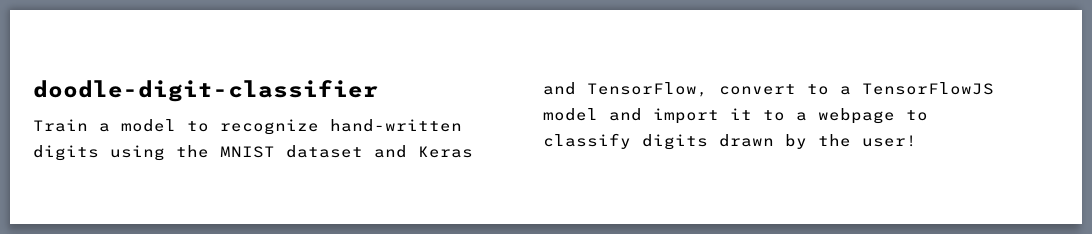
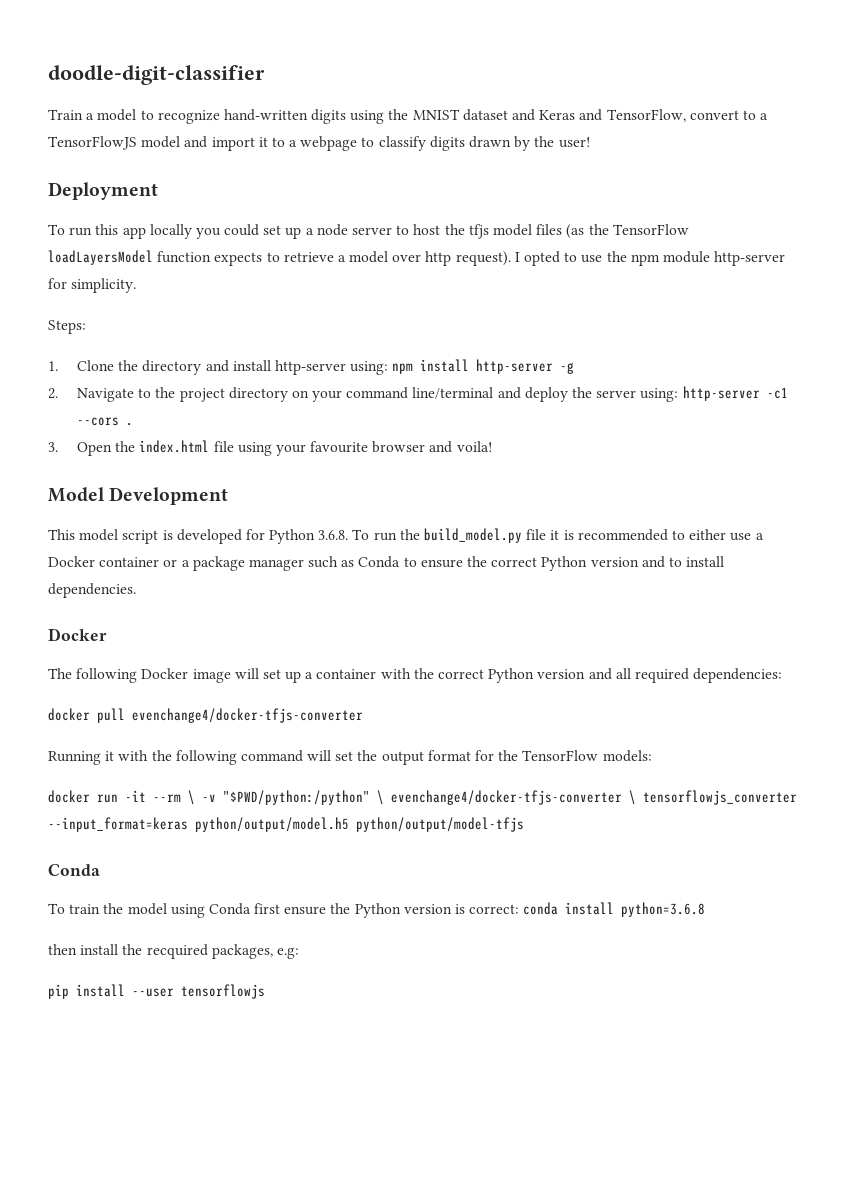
+ Deployment
+ To run this app locally you could set up a node server to host the tfjs model files (as the TensorFlow loadLayersModel function expects to retrieve a model over http request). I opted to use the npm module http-server for simplicity.
+ Steps:
+ 1. Clone the directory and install http-server using: npm install http-server -g
+ 2. Navigate to the project directory on your command line/terminal and deploy the server using: http-server -c1 --cors .
+ 3. Open the index.html file using your favourite browser and voila!
+ Model Development
+ This model script is developed for Python 3.6.8. To run the build_model.py file it is recommended to either use a Docker container or a package manager such as Conda to ensure the correct Python version and to install dependencies.
+ Docker
+ The following Docker image will set up a container with the correct Python version and all required dependencies:
+ docker pull evenchange4/docker-tfjs-converter
+ Running it with the following command will set the output format for the TensorFlow models:
+ docker run -it --rm \ -v "$PWD/python:/python" \ evenchange4/docker-tfjs-converter \ tensorflowjs_converter --input_format=keras python/output/model.h5 python/output/model-tfjs
+ Conda
+ To train the model using Conda first ensure the Python version is correct: conda install python=3.6.8
+ then install the recquired packages, e.g:
+ pip install --user tensorflowjs

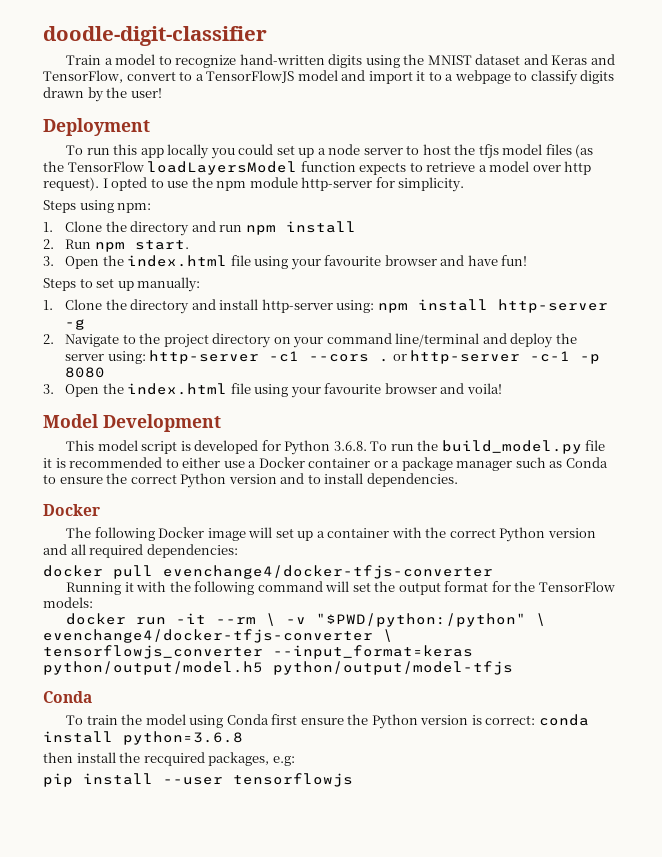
- Steps:
+ Steps using npm:
+ 1. Clone the directory and run npm install
+ 2. Run npm start.
+ 3. Open the index.html file using your favourite browser and have fun!
+ Steps to set up manually:
- 2. Navigate to the project directory on your command line/terminal and deploy the server using: http-server -c1 --cors .
+ 2. Navigate to the project directory on your command line/terminal and deploy the server using: http-server -c1 --cors . or http-server -c-1 -p 8080

